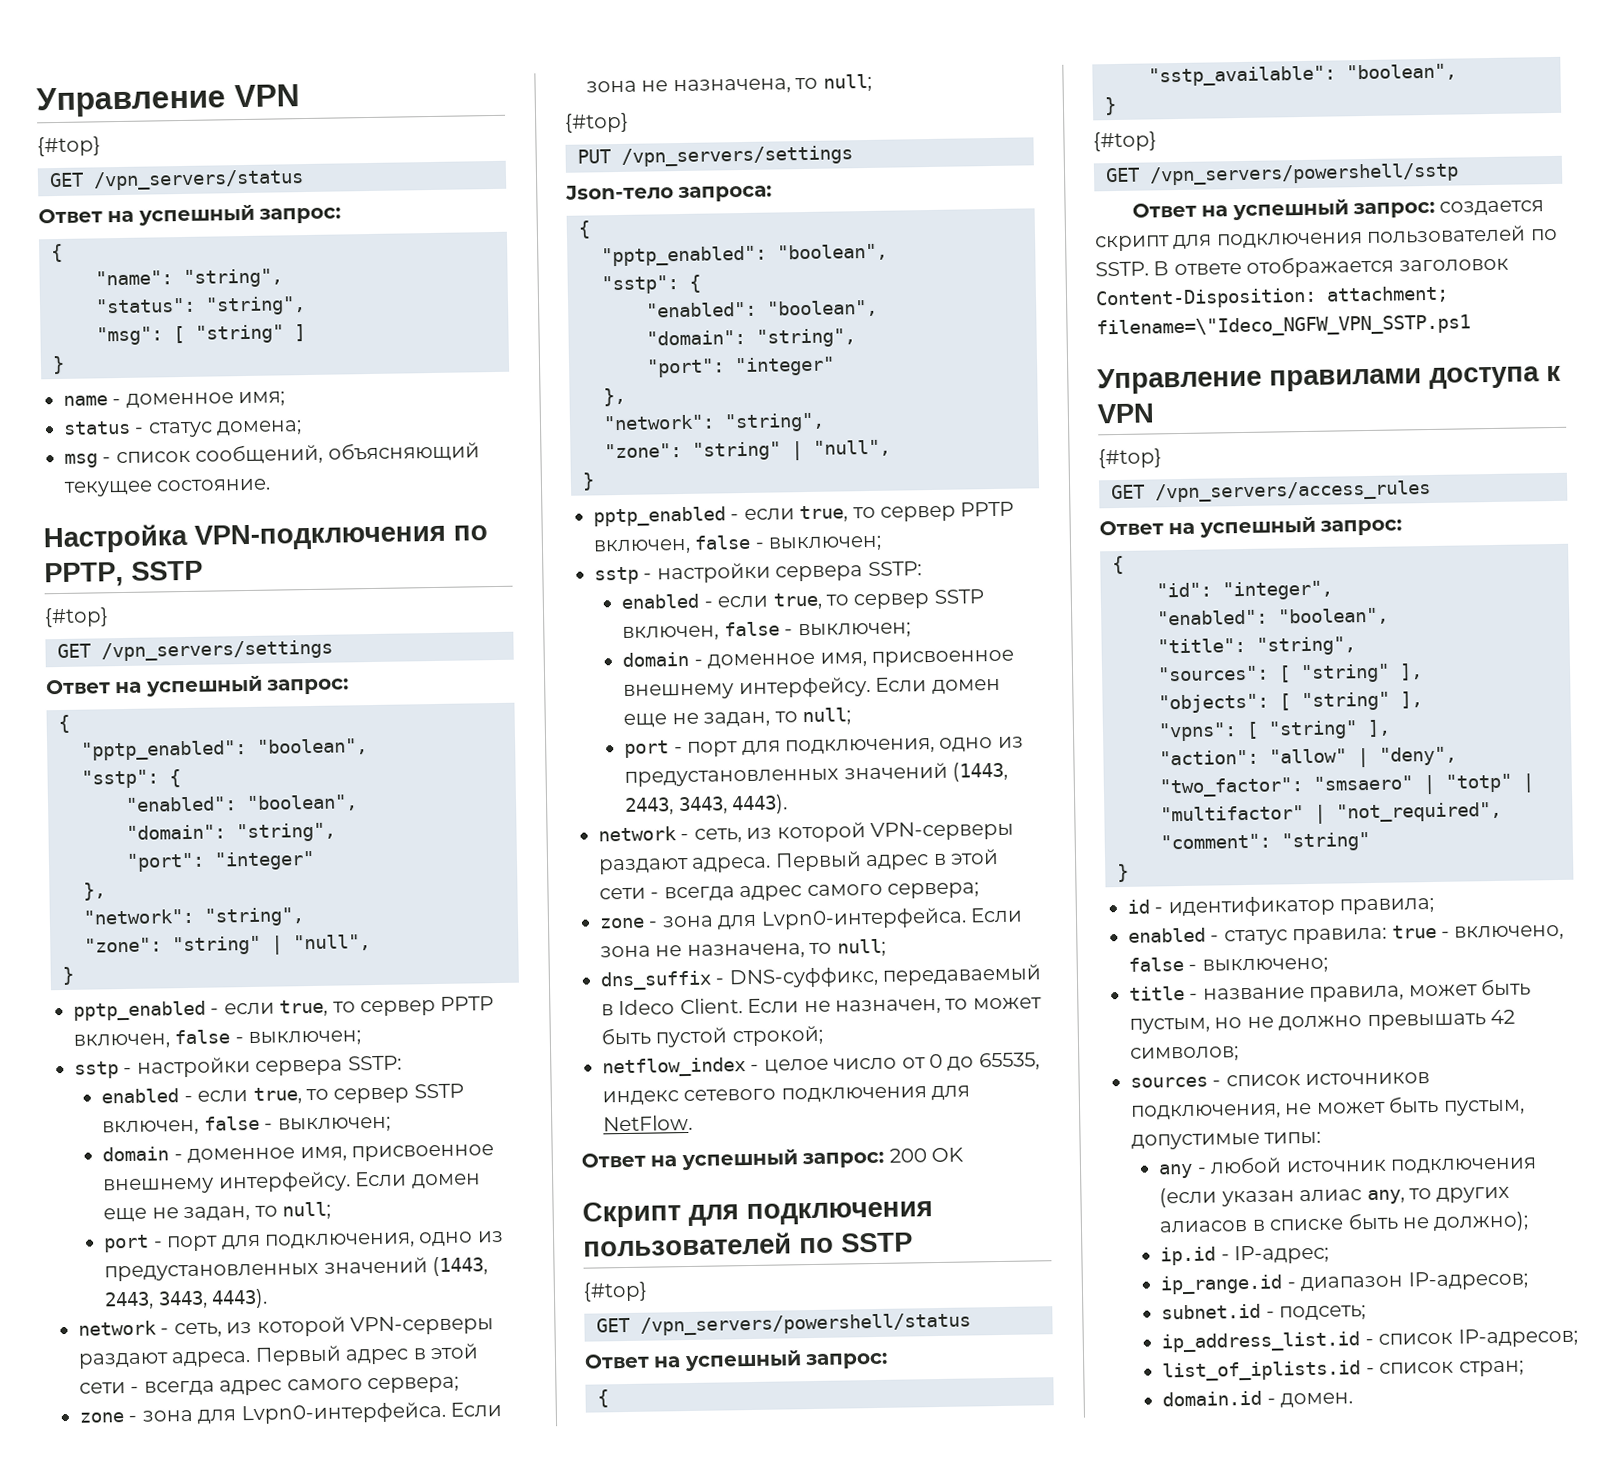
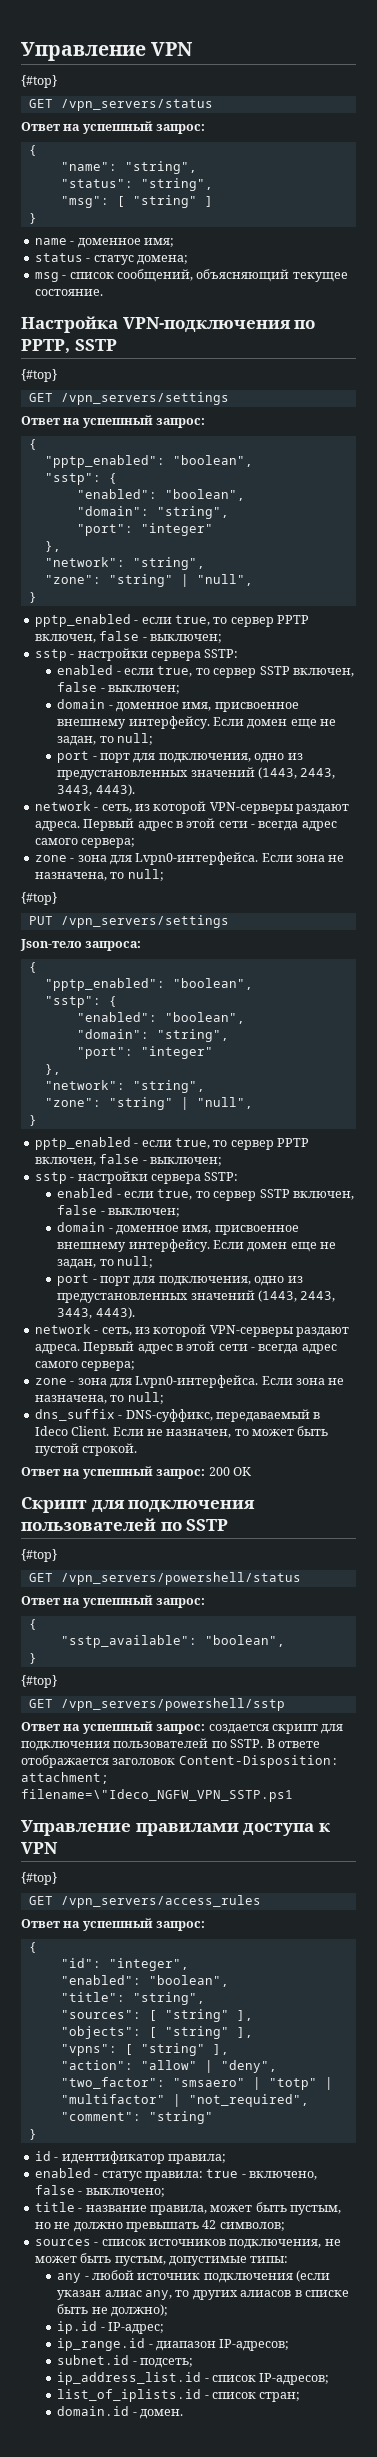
- Если не назначен, то может быть пустой строкой;
- netflow_index - целое число от 0 до 65535, индекс сетевого подключения для NetFlow.
+ Если не назначен, то может быть пустой строкой.

